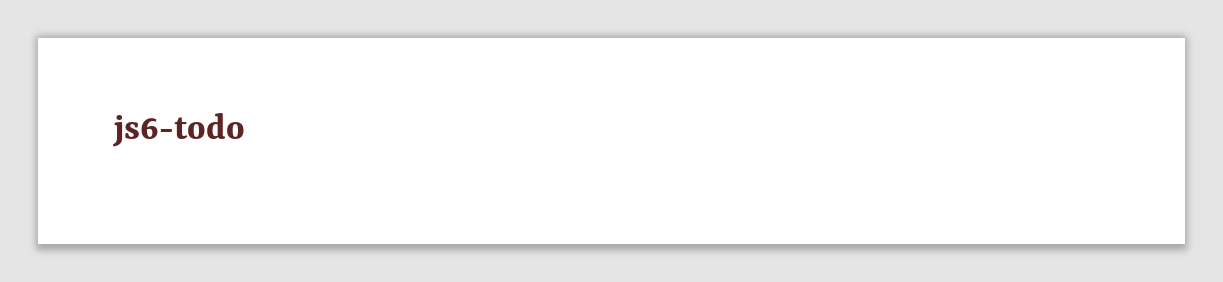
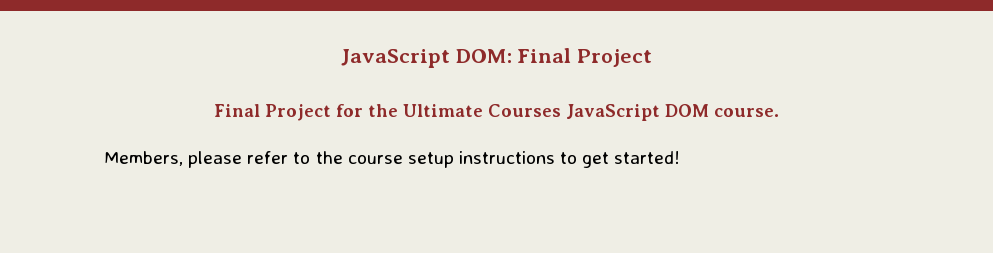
- js6-todo
+ JavaScript DOM: Final Project
+ Final Project for the Ultimate Courses JavaScript DOM course.
+ Members, please refer to the course setup instructions to get started!

